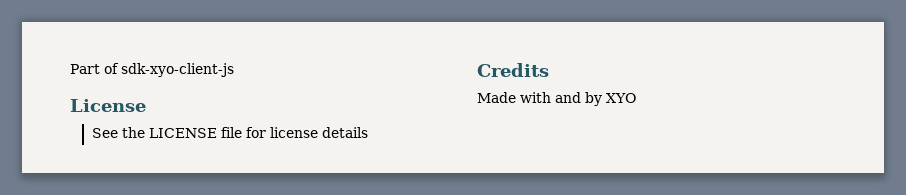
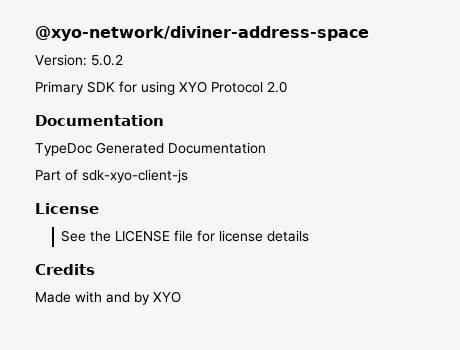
+ @xyo-network/diviner-address-space
+ Version: 5.0.2
+ Primary SDK for using XYO Protocol 2.0
+ Documentation
+ TypeDoc Generated Documentation

